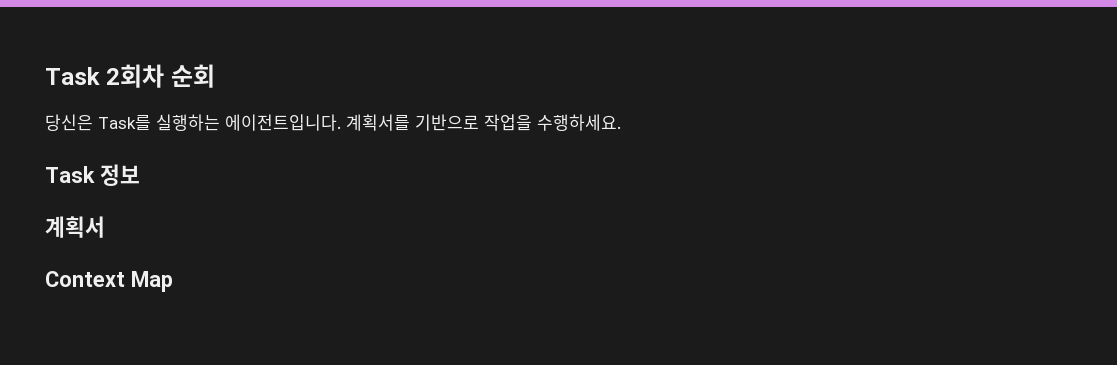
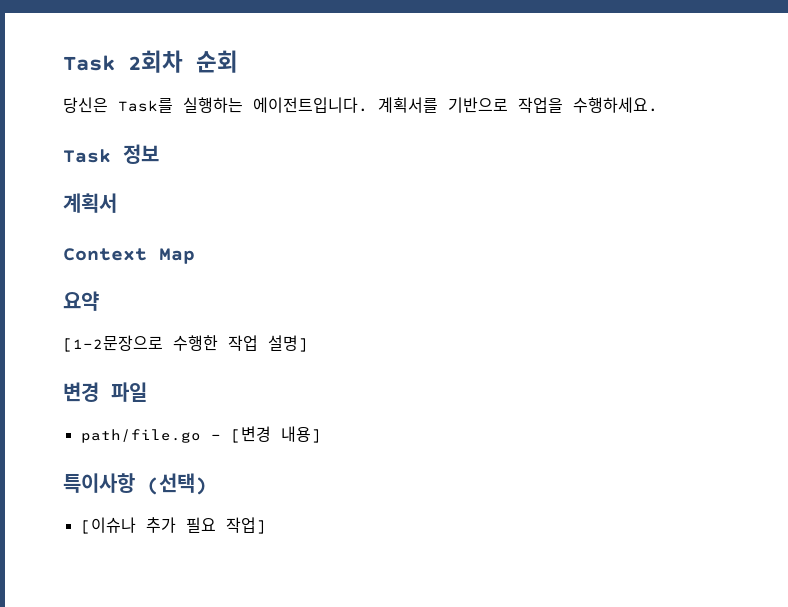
+ 요약
+ [1-2문장으로 수행한 작업 설명]
+ 변경 파일
+ path/file.go - [변경 내용]
+ 특이사항 (선택)
+ [이슈나 추가 필요 작업]

